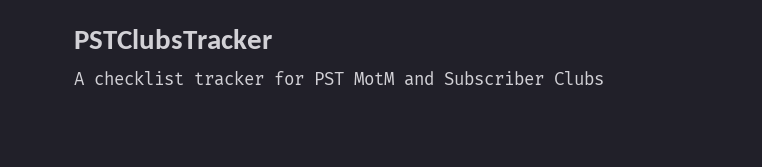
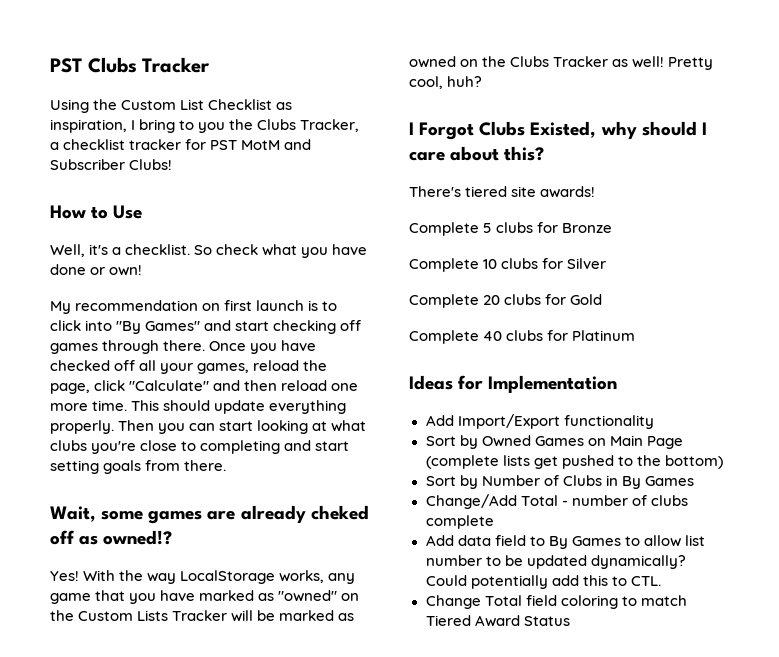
- PSTClubsTracker
- A checklist tracker for PST MotM and Subscriber Clubs
+ PST Clubs Tracker
+ Using the Custom List Checklist as inspiration, I bring to you the Clubs Tracker, a checklist tracker for PST MotM and Subscriber Clubs!
+ How to Use
+ Well, it's a checklist. So check what you have done or own!
+ My recommendation on first launch is to click into "By Games" and start checking off games through there. Once you have checked off all your games, reload the page, click "Calculate" and then reload one more time. This should update everything properly. Then you can start looking at what clubs you're close to completing and start setting goals from there.
+ Wait, some games are already cheked off as owned!?
+ Yes! With the way LocalStorage works, any game that you have marked as "owned" on the Custom Lists Tracker will be marked as owned on the Clubs Tracker as well! Pretty cool, huh?
+ I Forgot Clubs Existed, why should I care about this?
+ There's tiered site awards!
+ Complete 5 clubs for Bronze
+ Complete 10 clubs for Silver
+ Complete 20 clubs for Gold
+ Complete 40 clubs for Platinum
+ Ideas for Implementation
+ Add Import/Export functionality
+ Sort by Owned Games on Main Page (complete lists get pushed to the bottom)
+ Sort by Number of Clubs in By Games
+ Change/Add Total - number of clubs complete
+ Add data field to By Games to allow list number to be updated dynamically? Could potentially add this to CTL.
+ Change Total field coloring to match Tiered Award Status

